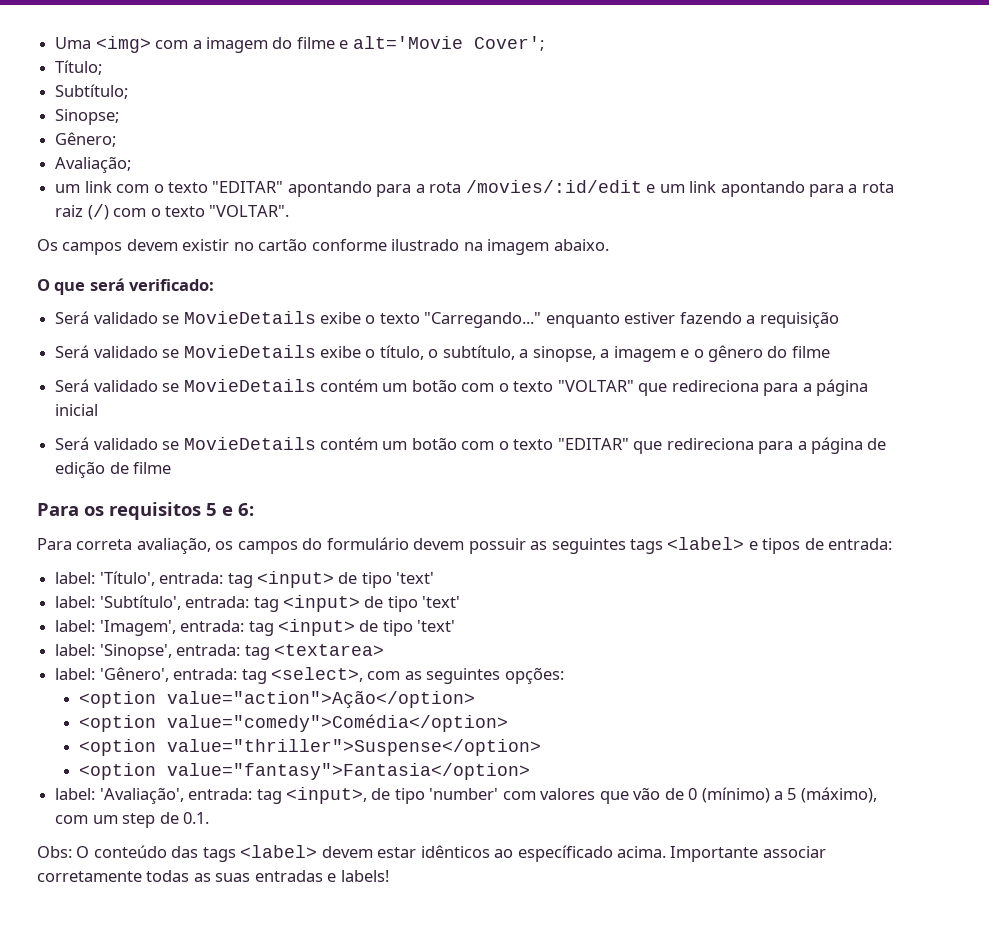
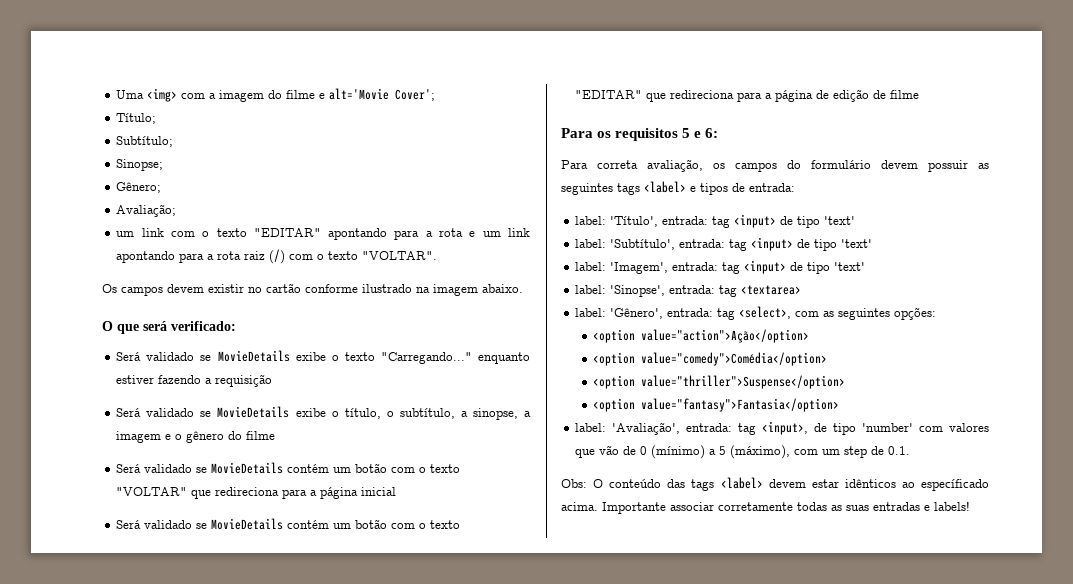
- um link com o texto "EDITAR" apontando para a rota /movies/:id/edit e um link apontando para a rota raiz (/) com o texto "VOLTAR".
+ um link com o texto "EDITAR" apontando para a rota e um link apontando para a rota raiz (/) com o texto "VOLTAR".

